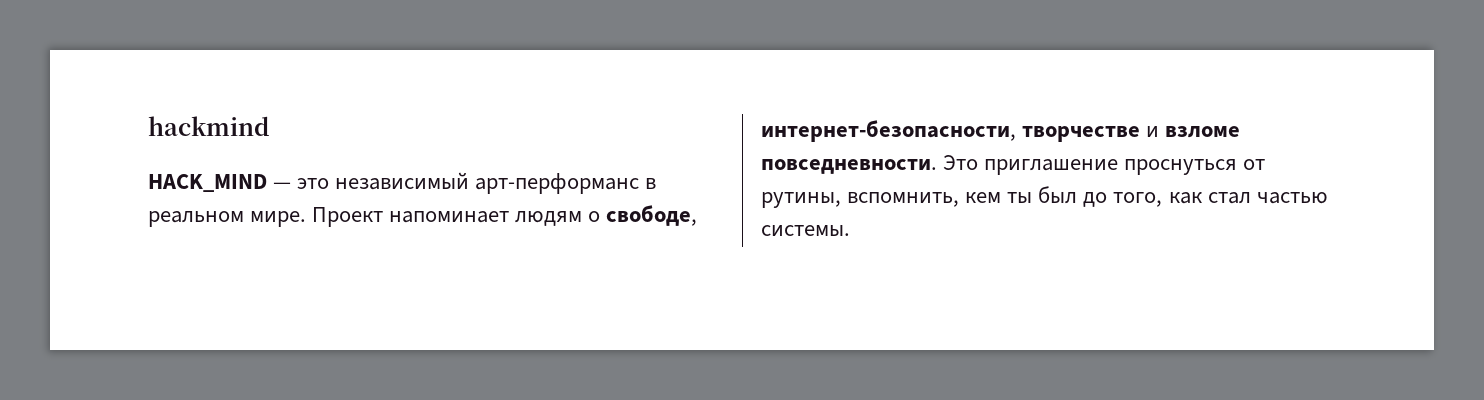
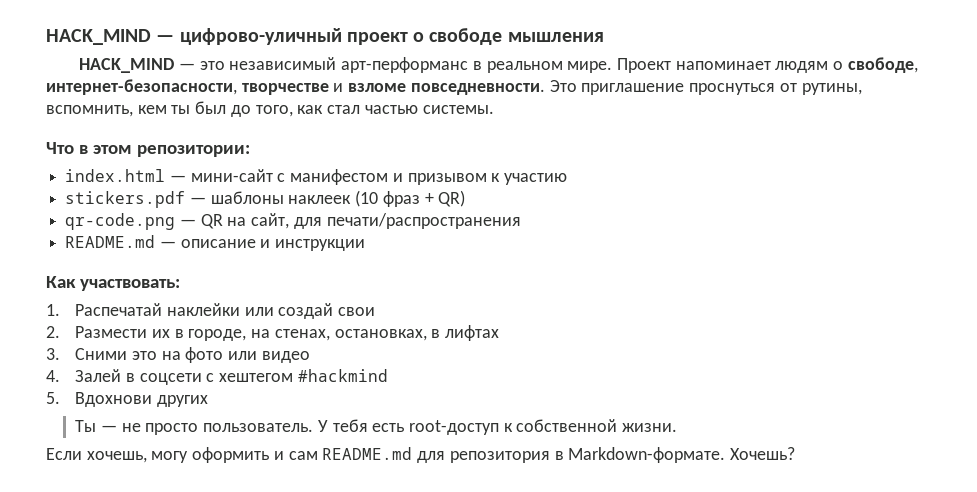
- hackmind
+ HACK_MIND — цифрово-уличный проект о свободе мышления
+ Что в этом репозитории:
+ index.html — мини-сайт с манифестом и призывом к участию
+ stickers.pdf — шаблоны наклеек (10 фраз + QR)
+ qr-code.png — QR на сайт, для печати/распространения
+ README.md — описание и инструкции
+ Как участвовать:
+ 1. Распечатай наклейки или создай свои
+ 2. Размести их в городе, на стенах, остановках, в лифтах
+ 3. Сними это на фото или видео
+ 4. Залей в соцсети с хештегом #hackmind
+ 5. Вдохнови других
+ Ты — не просто пользователь. У тебя есть root-доступ к собственной жизни.
+ Если хочешь, могу оформить и сам README.md для репозитория в Markdown-формате. Хочешь?

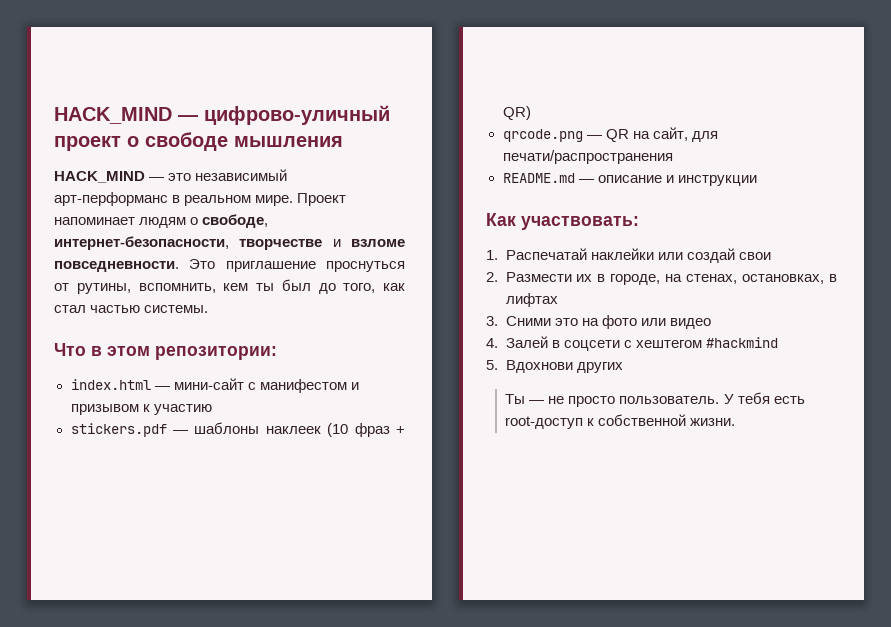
- qr-code.png — QR на сайт, для печати/распространения
+ qrcode.png — QR на сайт, для печати/распространения
- Если хочешь, могу оформить и сам README.md для репозитория в Markdown-формате. Хочешь?

